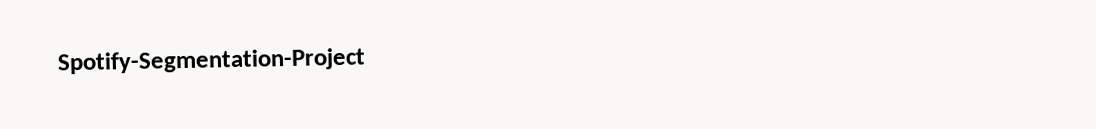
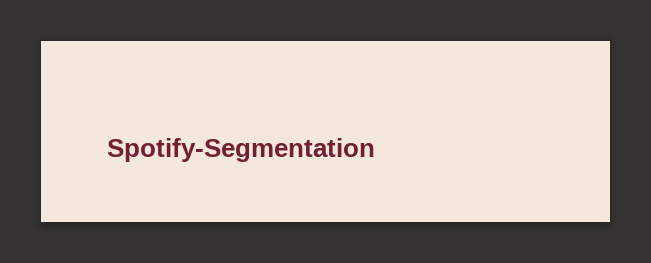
- Spotify-Segmentation-Project
+ Spotify-Segmentation

